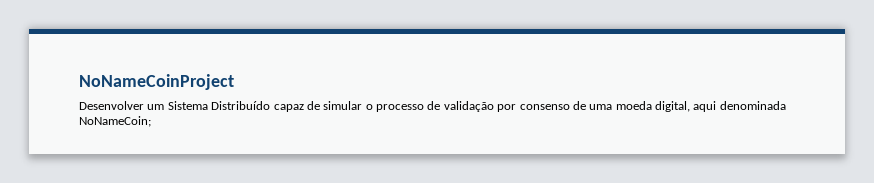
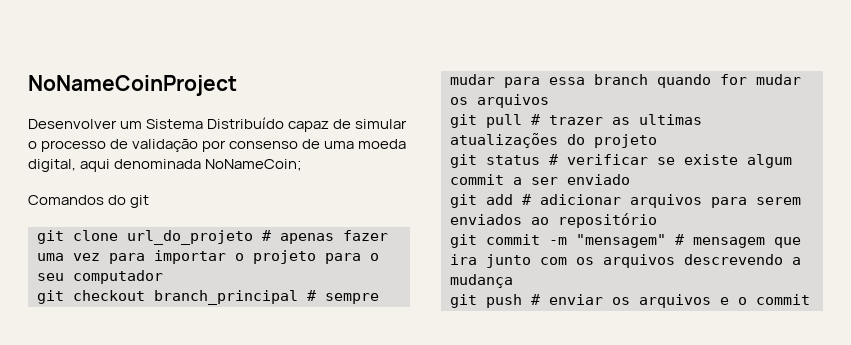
+ Comandos do git
+ git clone url_do_projeto # apenas fazer uma vez para importar o projeto para o seu computador
+ git checkout branch_principal # sempre mudar para essa branch quando for mudar os arquivos
+ git pull # trazer as ultimas atualizações do projeto
+ git status # verificar se existe algum commit a ser enviado
+ git add # adicionar arquivos para serem enviados ao repositório
+ git commit -m "mensagem" # mensagem que ira junto com os arquivos descrevendo a mudança
+ git push # enviar os arquivos e o commit

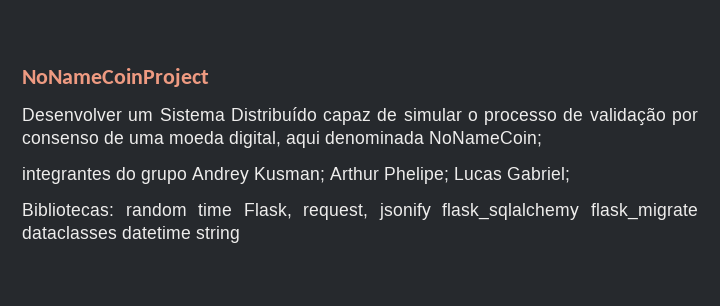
- Comandos do git
- git clone url_do_projeto # apenas fazer uma vez para importar o projeto para o seu computador
- git checkout branch_principal # sempre mudar para essa branch quando for mudar os arquivos
- git pull # trazer as ultimas atualizações do projeto
- git status # verificar se existe algum commit a ser enviado
- git add # adicionar arquivos para serem enviados ao repositório
- git commit -m "mensagem" # mensagem que ira junto com os arquivos descrevendo a mudança
- git push # enviar os arquivos e o commit
+ integrantes do grupo Andrey Kusman; Arthur Phelipe; Lucas Gabriel;
+ Bibliotecas: random time Flask, request, jsonify flask_sqlalchemy flask_migrate dataclasses datetime string

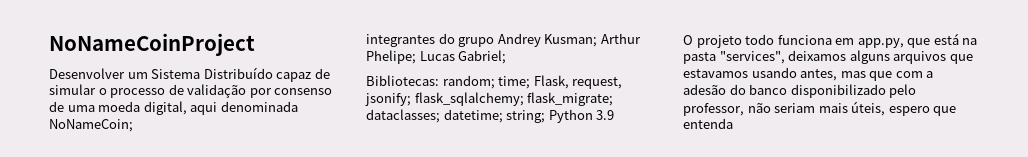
- Bibliotecas: random time Flask, request, jsonify flask_sqlalchemy flask_migrate dataclasses datetime string
+ Bibliotecas: random; time; Flask, request, jsonify; flask_sqlalchemy; flask_migrate; dataclasses; datetime; string; Python 3.9
+ O projeto todo funciona em app.py, que está na pasta "services", deixamos alguns arquivos que estavamos usando antes, mas que com a adesão do banco disponibilizado pelo professor, não seriam mais úteis, espero que entenda

